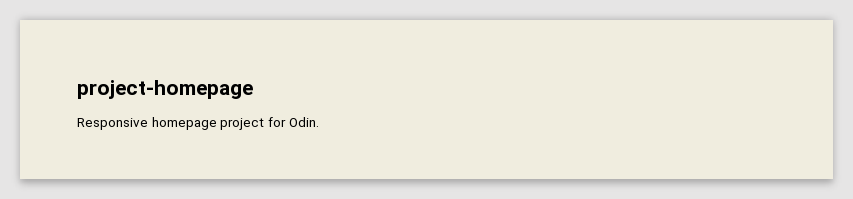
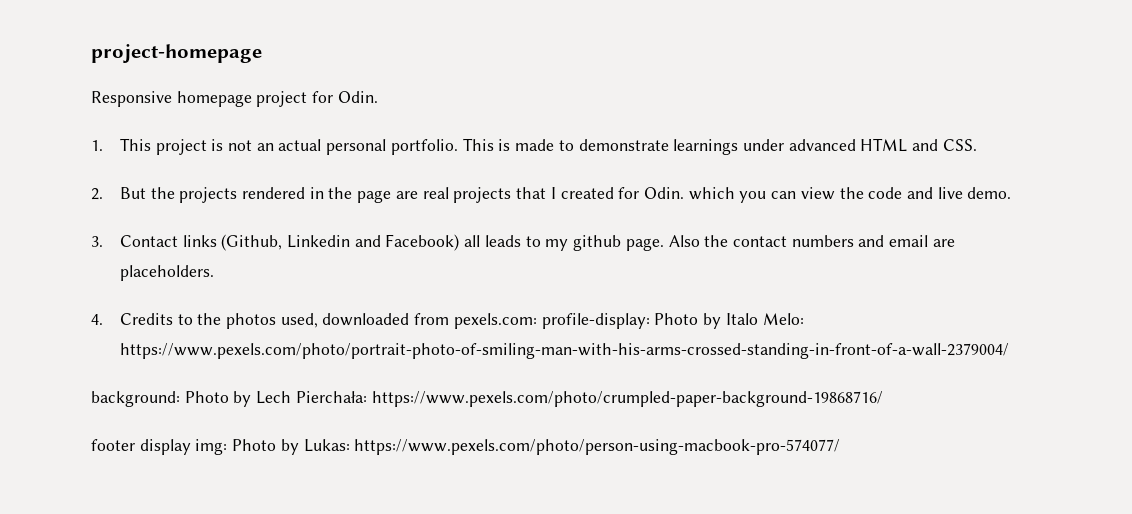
+ 1. This project is not an actual personal portfolio. This is made to demonstrate learnings under advanced HTML and CSS.
+ 2. But the projects rendered in the page are real projects that I created for Odin. which you can view the code and live demo.
+ 3. Contact links (Github, Linkedin and Facebook) all leads to my github page. Also the contact numbers and email are placeholders.
+ 4. Credits to the photos used, downloaded from pexels.com: profile-display: Photo by Italo Melo: https://www.pexels.com/photo/portrait-photo-of-smiling-man-with-his-arms-crossed-standing-in-front-of-a-wall-2379004/
+ background: Photo by Lech Pierchała: https://www.pexels.com/photo/crumpled-paper-background-19868716/
+ footer display img: Photo by Lukas: https://www.pexels.com/photo/person-using-macbook-pro-574077/

